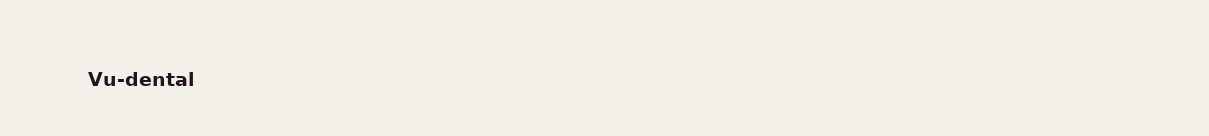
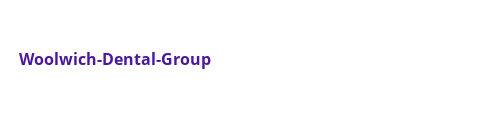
- Vu-dental
+ Woolwich-Dental-Group

